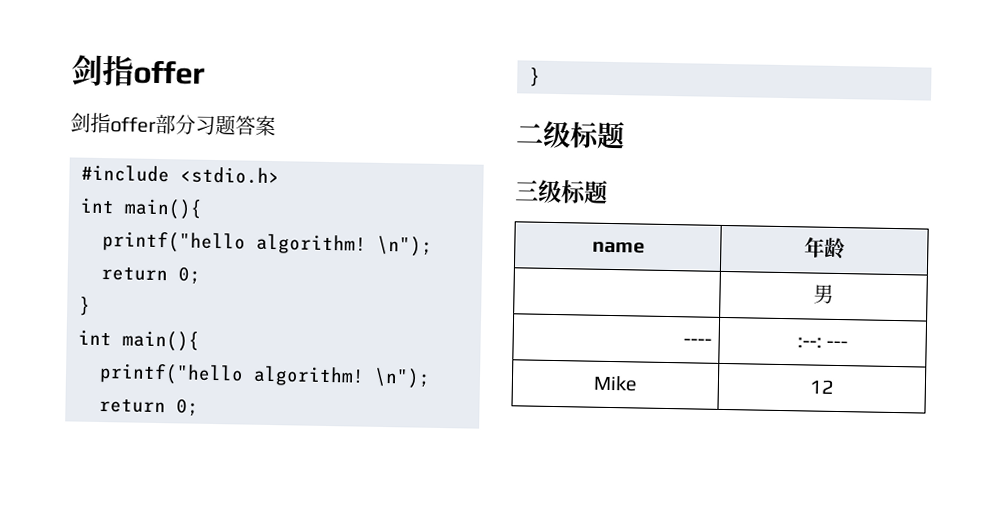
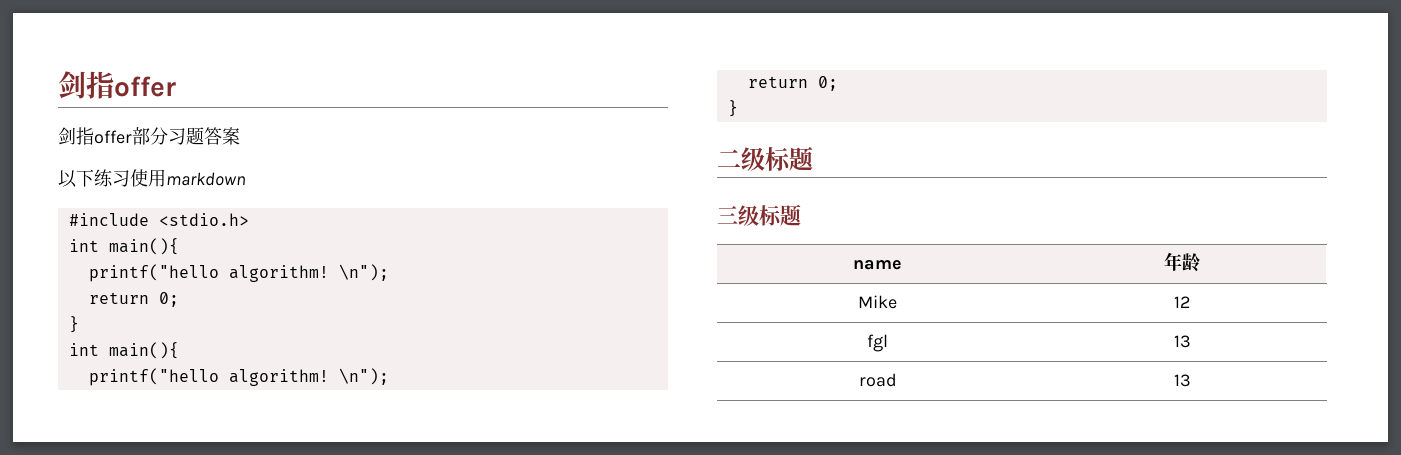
+ 以下练习使用markdown
- | 男
- ---- | :--: ---
+ fgl | 13
+ road | 13

